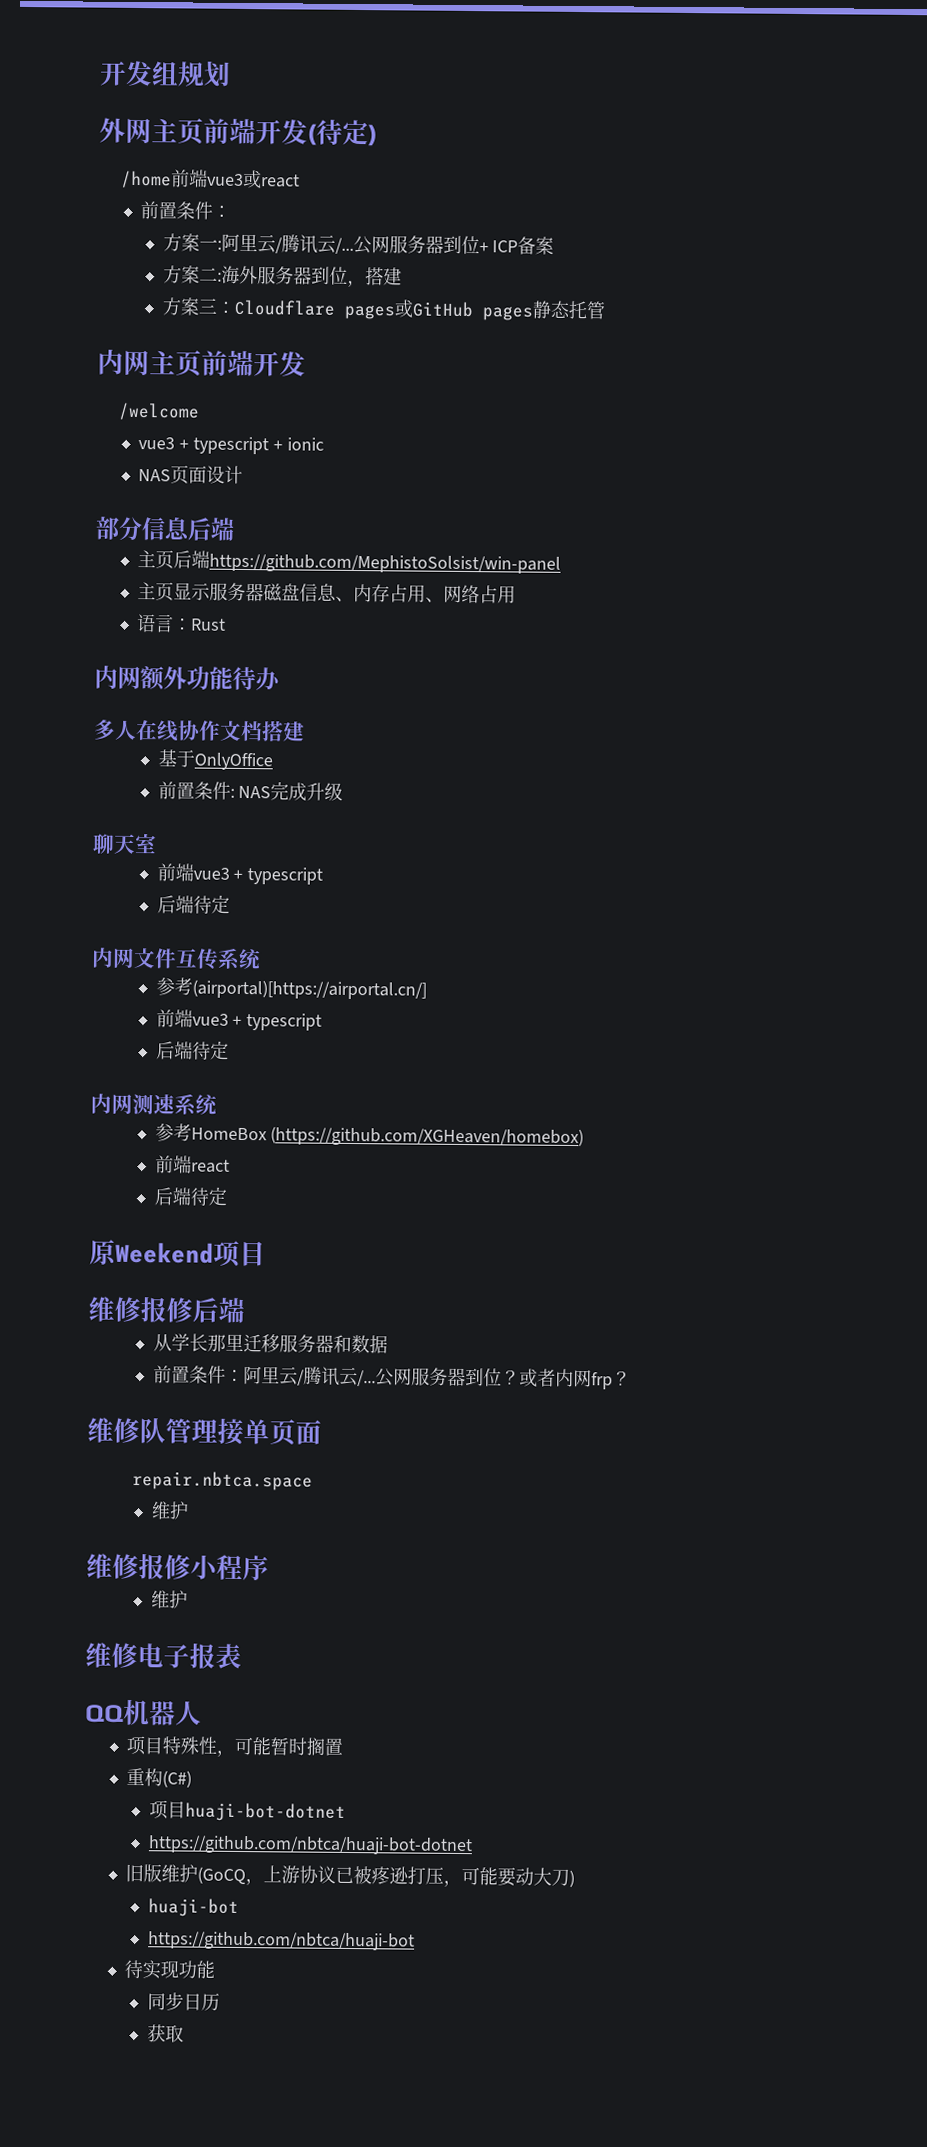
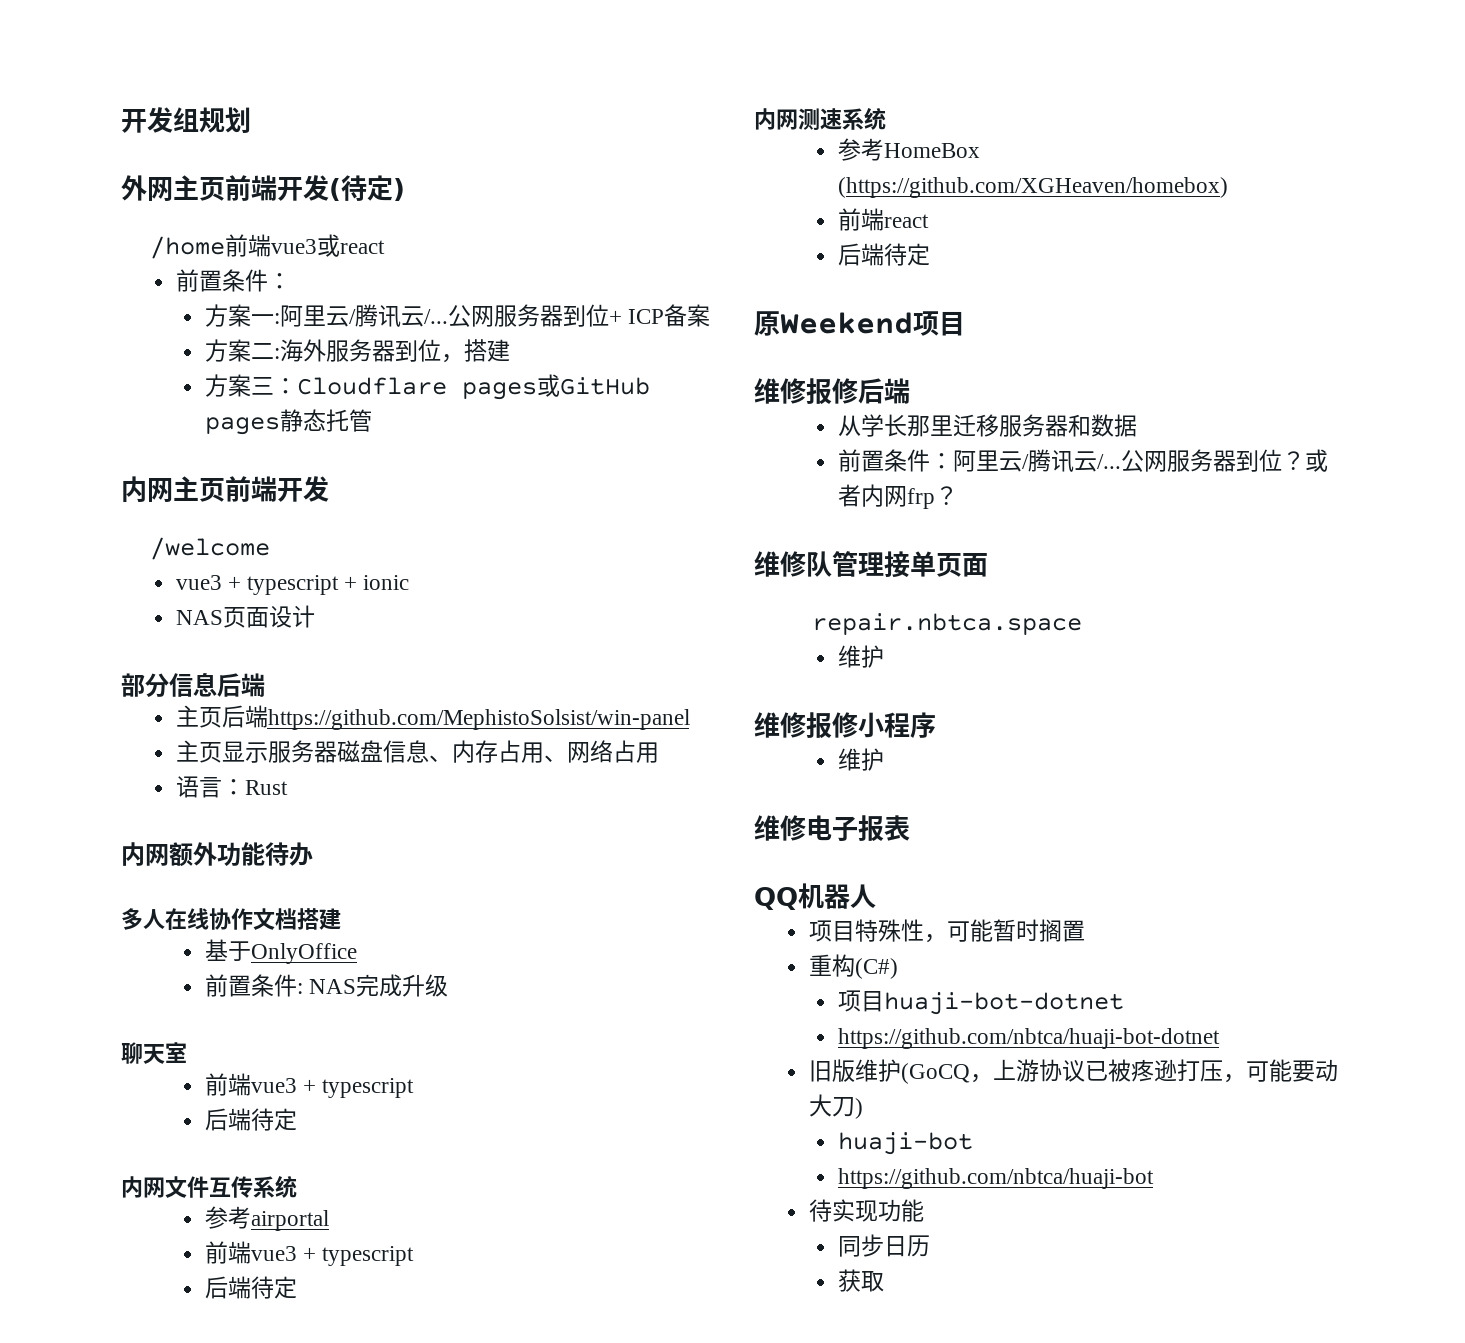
- 参考(airportal)[https://airportal.cn/]
+ 参考airportal

